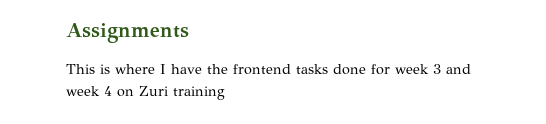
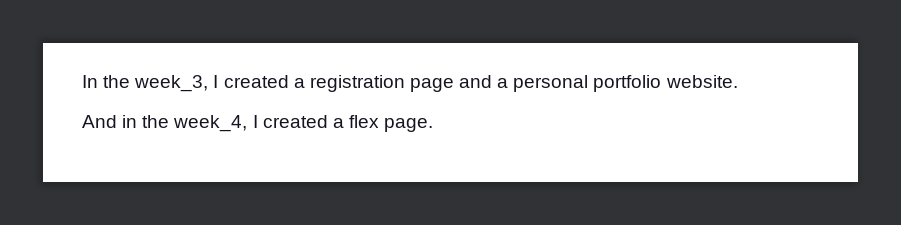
- Assignments
- This is where I have the frontend tasks done for week 3 and week 4 on Zuri training
+ In the week_3, I created a registration page and a personal portfolio website.
+ And in the week_4, I created a flex page.

